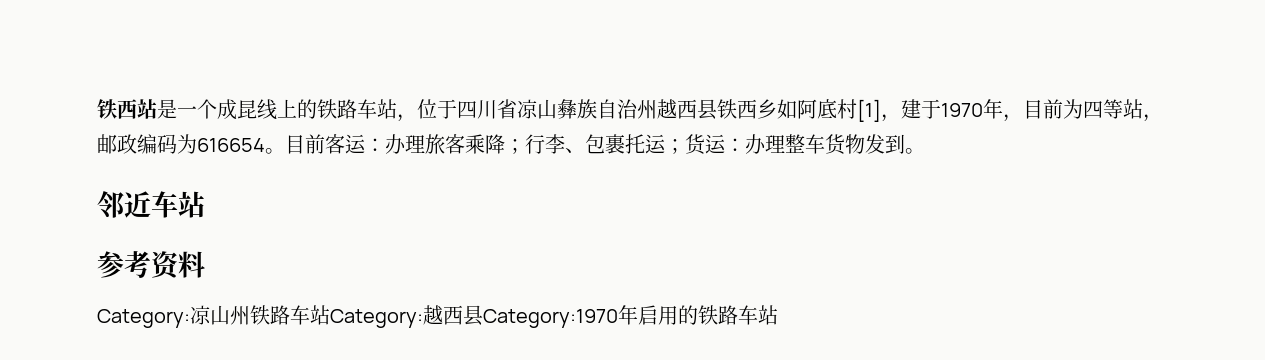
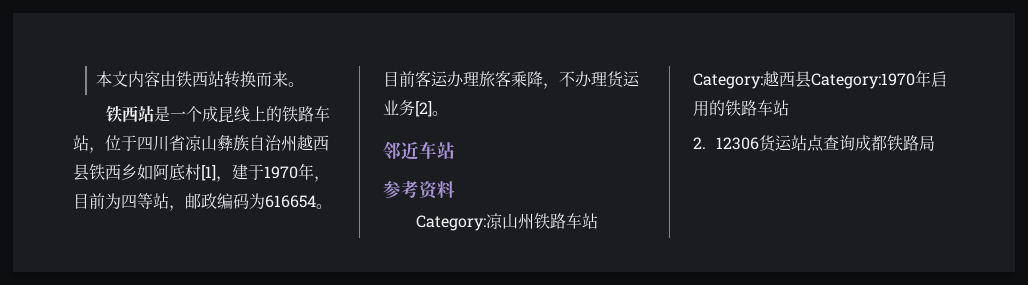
+ 本文内容由铁西站转换而来。
- 目前客运：办理旅客乘降；行李、包裹托运；货运：办理整车货物发到。
+ 目前客运办理旅客乘降，不办理货运业务[2]。
+ 2. 12306货运站点查询成都铁路局

